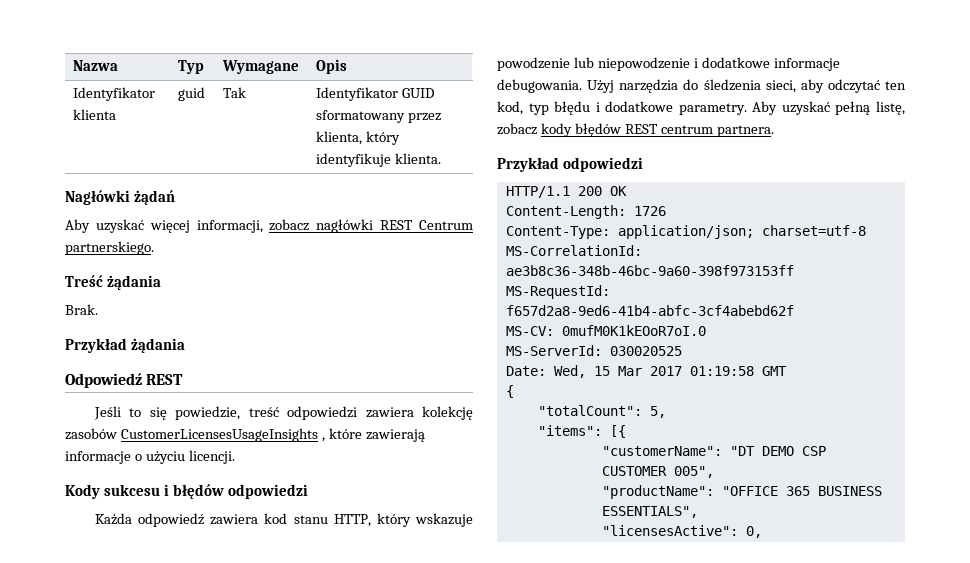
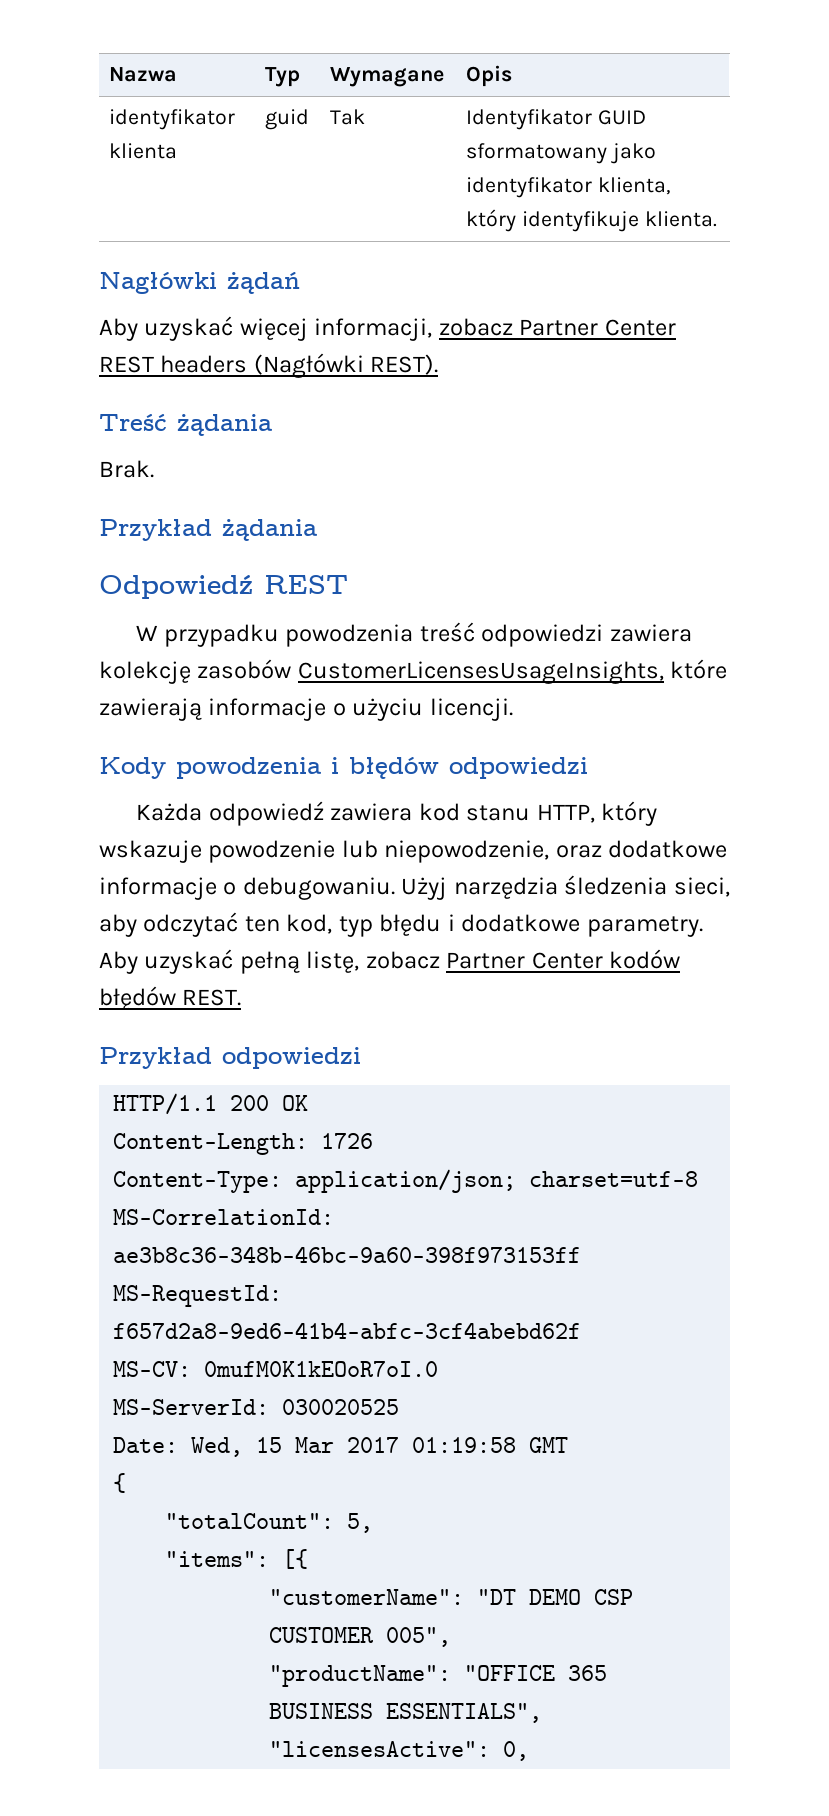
- Identyfikator klienta | guid | Tak | Identyfikator GUID sformatowany przez klienta, który identyfikuje klienta.
+ identyfikator klienta | guid | Tak | Identyfikator GUID sformatowany jako identyfikator klienta, który identyfikuje klienta.
- Aby uzyskać więcej informacji, zobacz nagłówki REST Centrum partnerskiego.
+ Aby uzyskać więcej informacji, zobacz Partner Center REST headers (Nagłówki REST).
- Jeśli to się powiedzie, treść odpowiedzi zawiera kolekcję zasobów CustomerLicensesUsageInsights , które zawierają informacje o użyciu licencji.
+ W przypadku powodzenia treść odpowiedzi zawiera kolekcję zasobów CustomerLicensesUsageInsights, które zawierają informacje o użyciu licencji.
- Kody sukcesu i błędów odpowiedzi
+ Kody powodzenia i błędów odpowiedzi
- Każda odpowiedź zawiera kod stanu HTTP, który wskazuje powodzenie lub niepowodzenie i dodatkowe informacje debugowania.
+ Każda odpowiedź zawiera kod stanu HTTP, który wskazuje powodzenie lub niepowodzenie, oraz dodatkowe informacje o debugowaniu.
- Użyj narzędzia do śledzenia sieci, aby odczytać ten kod, typ błędu i dodatkowe parametry.
+ Użyj narzędzia śledzenia sieci, aby odczytać ten kod, typ błędu i dodatkowe parametry.
- Aby uzyskać pełną listę, zobacz kody błędów REST centrum partnera.
+ Aby uzyskać pełną listę, zobacz Partner Center kodów błędów REST.

